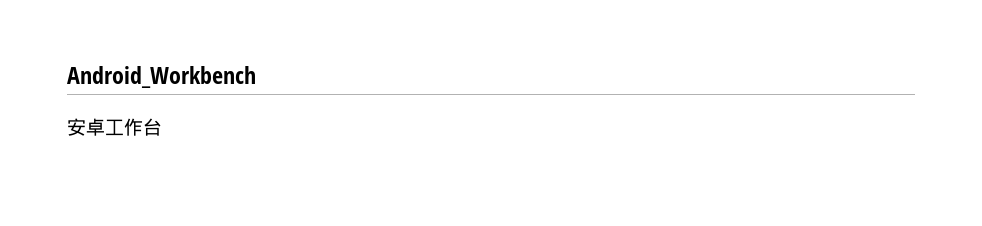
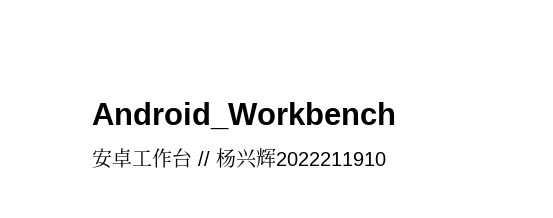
- 安卓工作台
+ 安卓工作台 // 杨兴辉2022211910

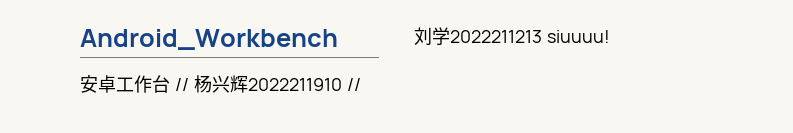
- 安卓工作台 // 杨兴辉2022211910
+ 安卓工作台 // 杨兴辉2022211910 // 刘学2022211213 siuuuu!

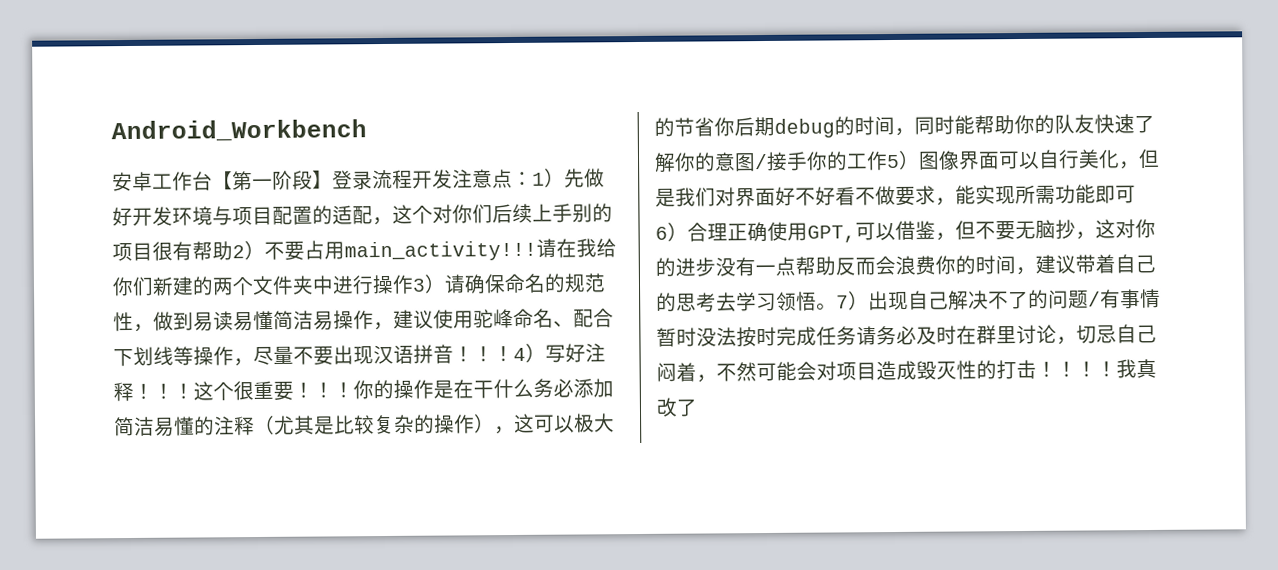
- 安卓工作台 // 杨兴辉2022211910 // 刘学2022211213 siuuuu!
+ 安卓工作台【第一阶段】登录流程开发注意点：1）先做好开发环境与项目配置的适配，这个对你们后续上手别的项目很有帮助2）不要占用main_activity!!!请在我给你们新建的两个文件夹中进行操作3）请确保命名的规范性，做到易读易懂简洁易操作，建议使用驼峰命名、配合下划线等操作，尽量不要出现汉语拼音！！！4）写好注释！！！这个很重要！！！你的操作是在干什么务必添加简洁易懂的注释（尤其是比较复杂的操作），这可以极大的节省你后期debug的时间，同时能帮助你的队友快速了解你的意图/接手你的工作5）图像界面可以自行美化，但是我们对界面好不好看不做要求，能实现所需功能即可6）合理正确使用GPT,可以借鉴，但不要无脑抄，这对你的进步没有一点帮助反而会浪费你的时间，建议带着自己的思考去学习领悟。7）出现自己解决不了的问题/有事情暂时没法按时完成任务请务必及时在群里讨论，切忌自己闷着，不然可能会对项目造成毁灭性的打击！！！！我真改了

